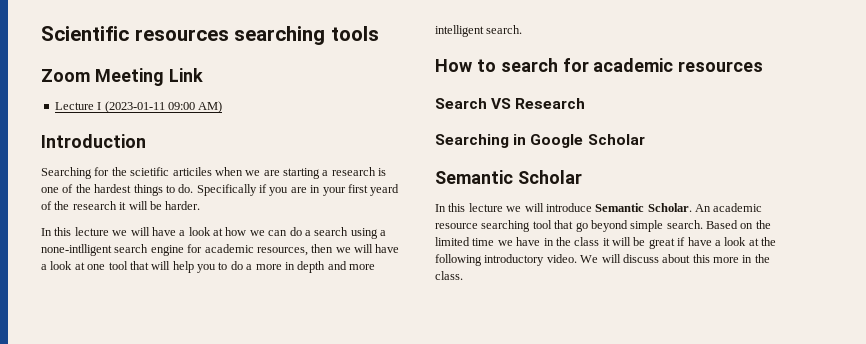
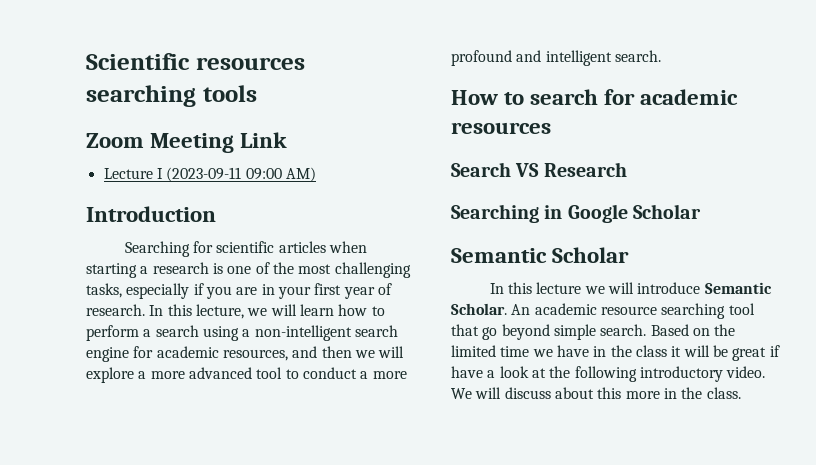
- Lecture I (2023-01-11 09:00 AM)
+ Lecture I (2023-09-11 09:00 AM)
- Searching for the scietific articiles when we are starting a research is one of the hardest things to do. Specifically if you are in your first yeard of the research it will be harder.
- In this lecture we will have a look at how we can do a search using a none-intlligent search engine for academic resources, then we will have a look at one tool that will help you to do a more in depth and more intelligent search.
+ Searching for scientific articles when starting a research is one of the most challenging tasks, especially if you are in your first year of research. In this lecture, we will learn how to perform a search using a non-intelligent search engine for academic resources, and then we will explore a more advanced tool to conduct a more profound and intelligent search.

